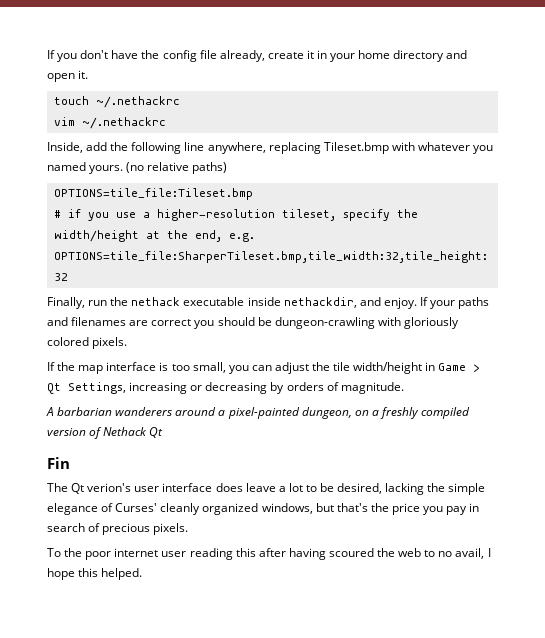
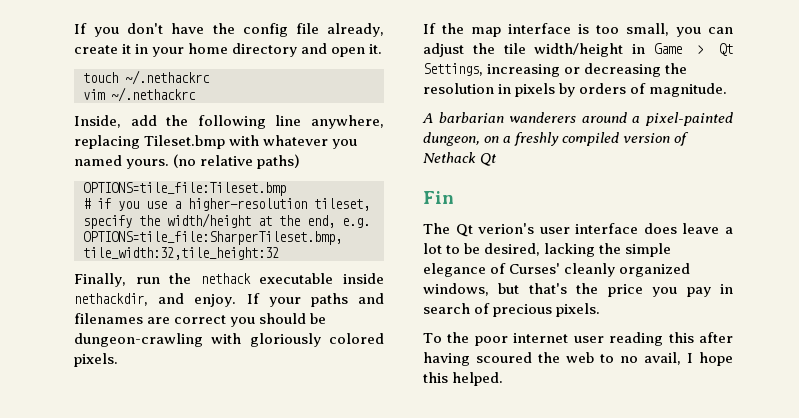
- If the map interface is too small, you can adjust the tile width/height in Game > Qt Settings, increasing or decreasing by orders of magnitude.
+ If the map interface is too small, you can adjust the tile width/height in Game > Qt Settings, increasing or decreasing the resolution in pixels by orders of magnitude.

